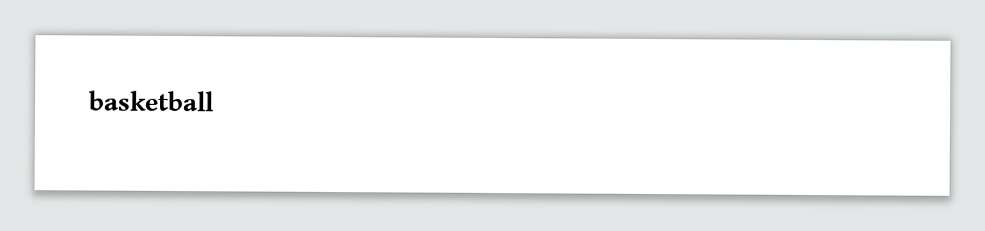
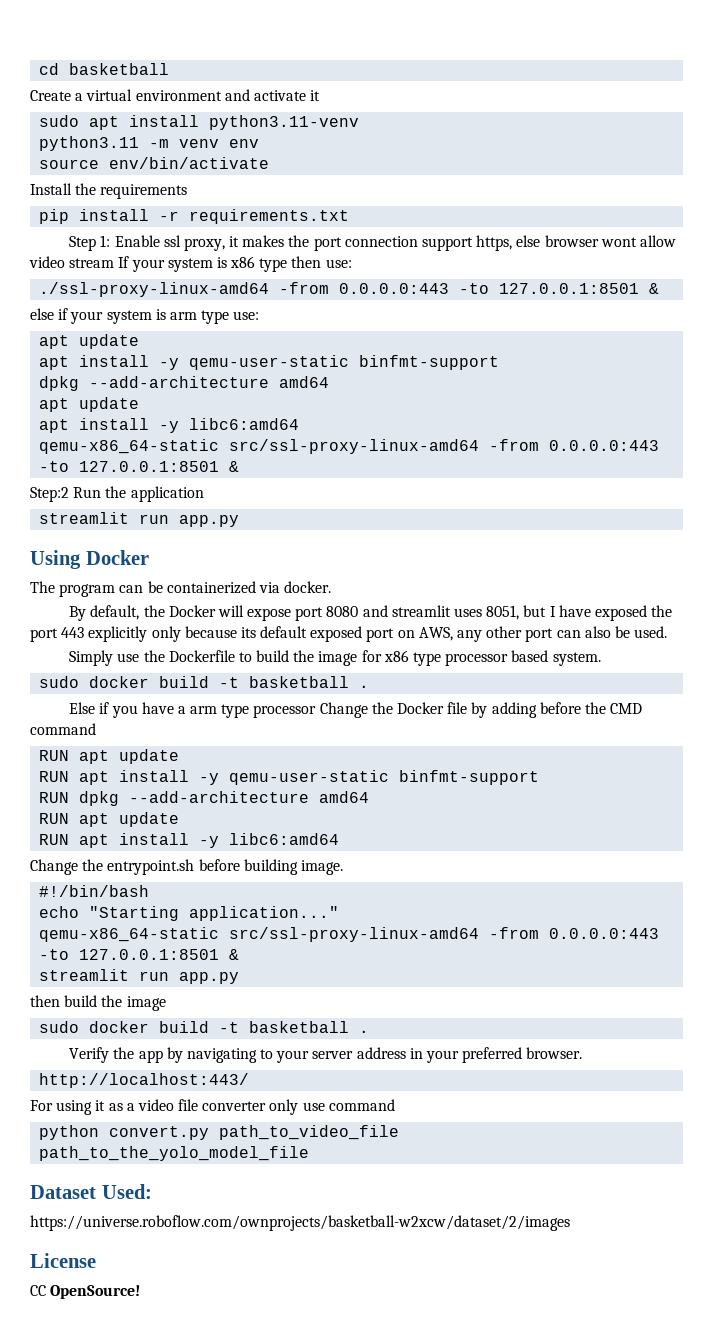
- basketball
+ cd basketball
+ Create a virtual environment and activate it
+ sudo apt install python3.11-venv
+ python3.11 -m venv env
+ source env/bin/activate
+ Install the requirements
+ pip install -r requirements.txt
+ Step 1: Enable ssl proxy, it makes the port connection support https, else browser wont allow video stream If your system is x86 type then use:
+ ./ssl-proxy-linux-amd64 -from 0.0.0.0:443 -to 127.0.0.1:8501 &
+ else if your system is arm type use:
+ apt update
+ apt install -y qemu-user-static binfmt-support
+ dpkg --add-architecture amd64
+ apt update
+ apt install -y libc6:amd64
+ qemu-x86_64-static src/ssl-proxy-linux-amd64 -from 0.0.0.0:443 -to 127.0.0.1:8501 &
+ Step:2 Run the application
+ streamlit run app.py
+ Using Docker
+ The program can be containerized via docker.
+ By default, the Docker will expose port 8080 and streamlit uses 8051, but I have exposed the port 443 explicitly only because its default exposed port on AWS, any other port can also be used.
+ Simply use the Dockerfile to build the image for x86 type processor based system.
+ sudo docker build -t basketball .
+ Else if you have a arm type processor Change the Docker file by adding before the CMD command
+ RUN apt update
+ RUN apt install -y qemu-user-static binfmt-support
+ RUN dpkg --add-architecture amd64
+ RUN apt update
+ RUN apt install -y libc6:amd64
+ Change the entrypoint.sh before building image.
+ #!/bin/bash
+ echo "Starting application..."
+ qemu-x86_64-static src/ssl-proxy-linux-amd64 -from 0.0.0.0:443 -to 127.0.0.1:8501 &
+ streamlit run app.py
+ then build the image
+ sudo docker build -t basketball .
+ Verify the app by navigating to your server address in your preferred browser.
+ http://localhost:443/
+ For using it as a video file converter only use command
+ python convert.py path_to_video_file path_to_the_yolo_model_file
+ Dataset Used:
+ https://universe.roboflow.com/ownprojects/basketball-w2xcw/dataset/2/images
+ License
+ CC OpenSource!

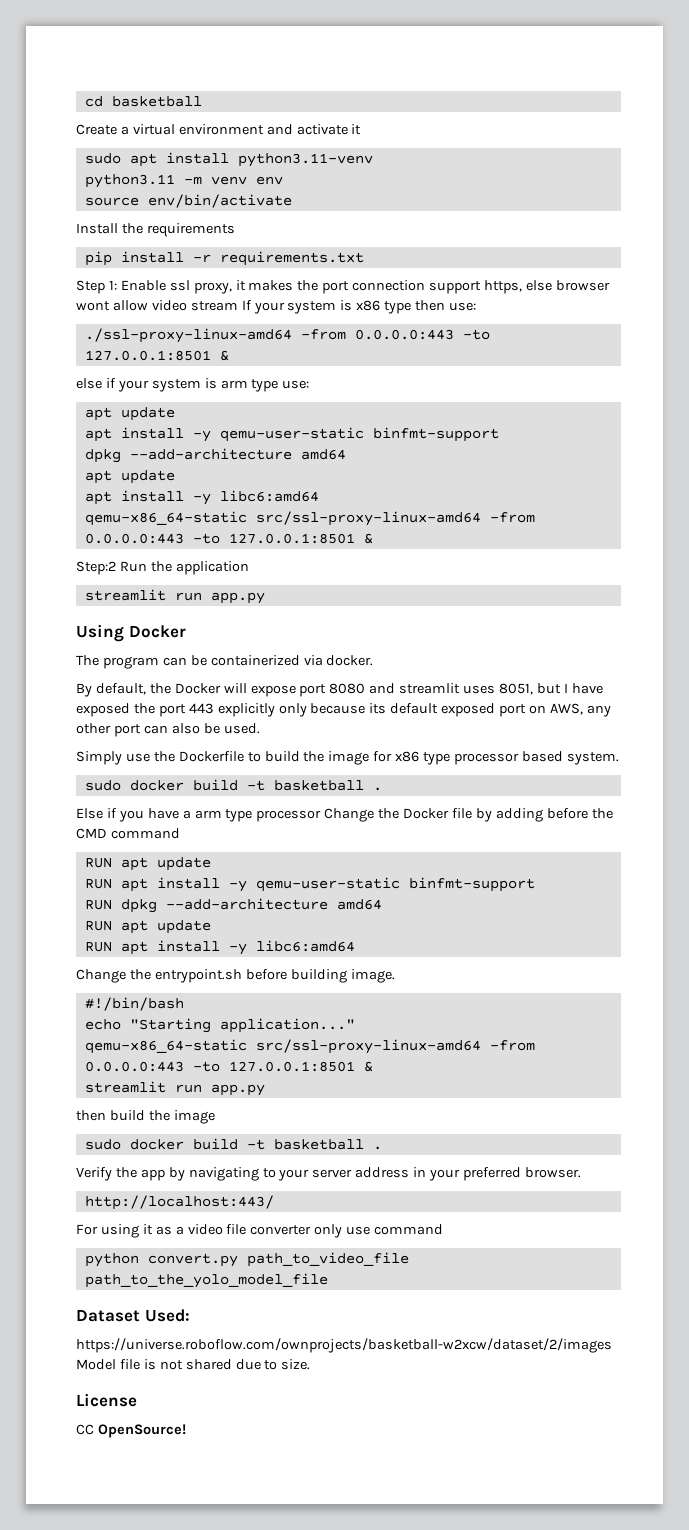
- https://universe.roboflow.com/ownprojects/basketball-w2xcw/dataset/2/images
+ https://universe.roboflow.com/ownprojects/basketball-w2xcw/dataset/2/images Model file is not shared due to size.

